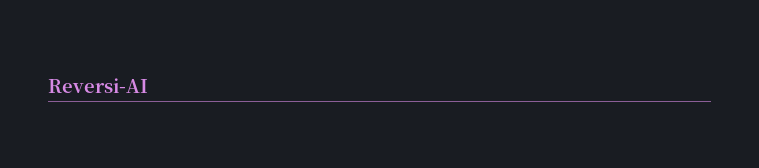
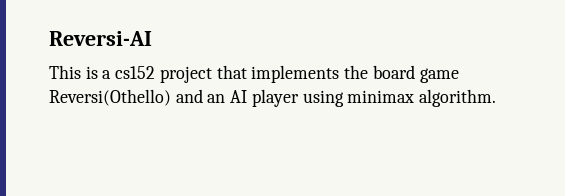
+ This is a cs152 project that implements the board game Reversi(Othello) and an AI player using minimax algorithm.

